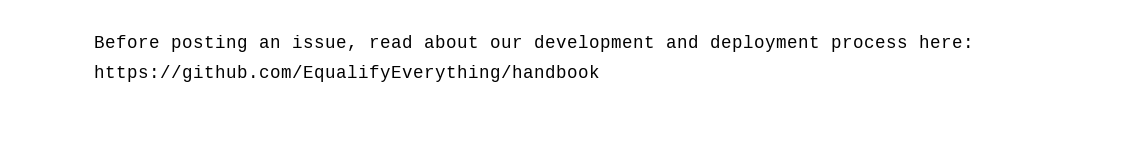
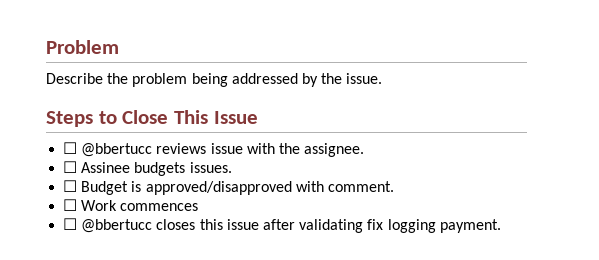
- Before posting an issue, read about our development and deployment process here: https://github.com/EqualifyEverything/handbook
+ Problem
+ Describe the problem being addressed by the issue.
+ Steps to Close This Issue
+ ☐ @bbertucc reviews issue with the assignee.
+ ☐ Assinee budgets issues.
+ ☐ Budget is approved/disapproved with comment.
+ ☐ Work commences
+ ☐ @bbertucc closes this issue after validating fix logging payment.

